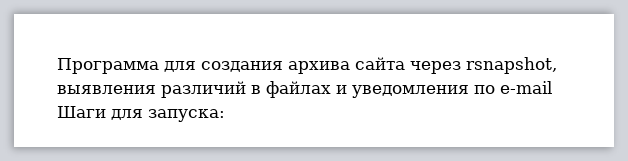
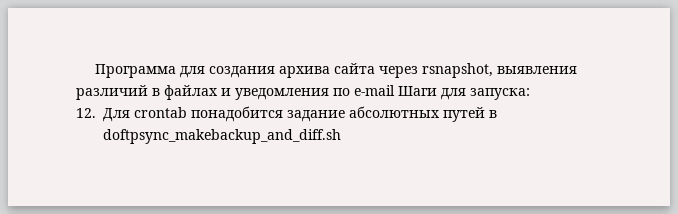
+ 12. Для crontab понадобится задание абсолютных путей в doftpsync_makebackup_and_diff.sh

